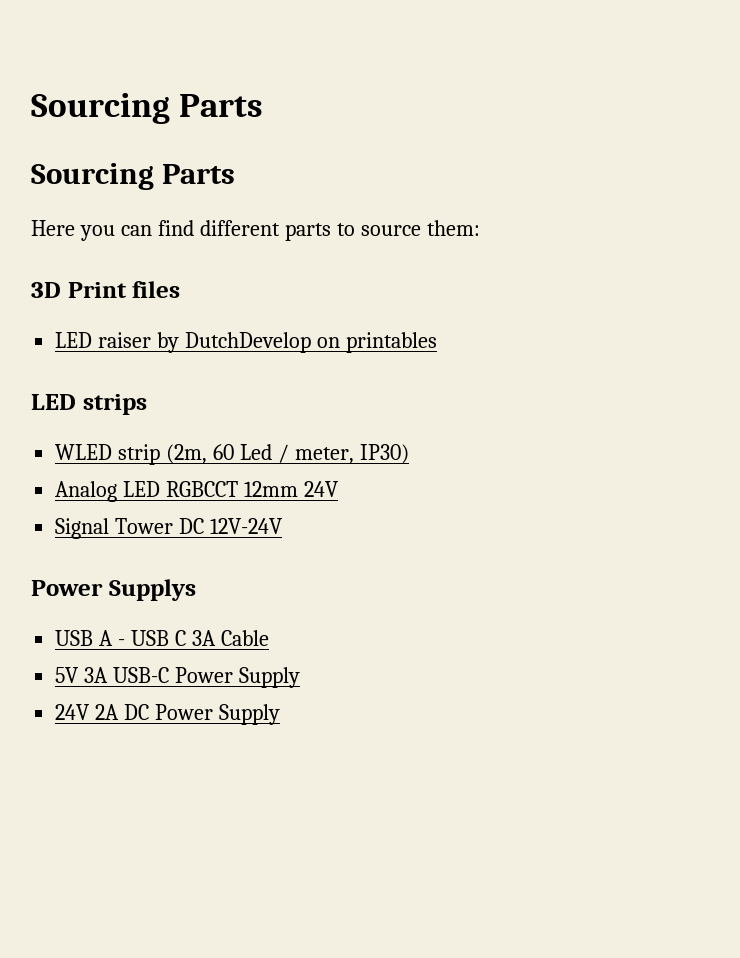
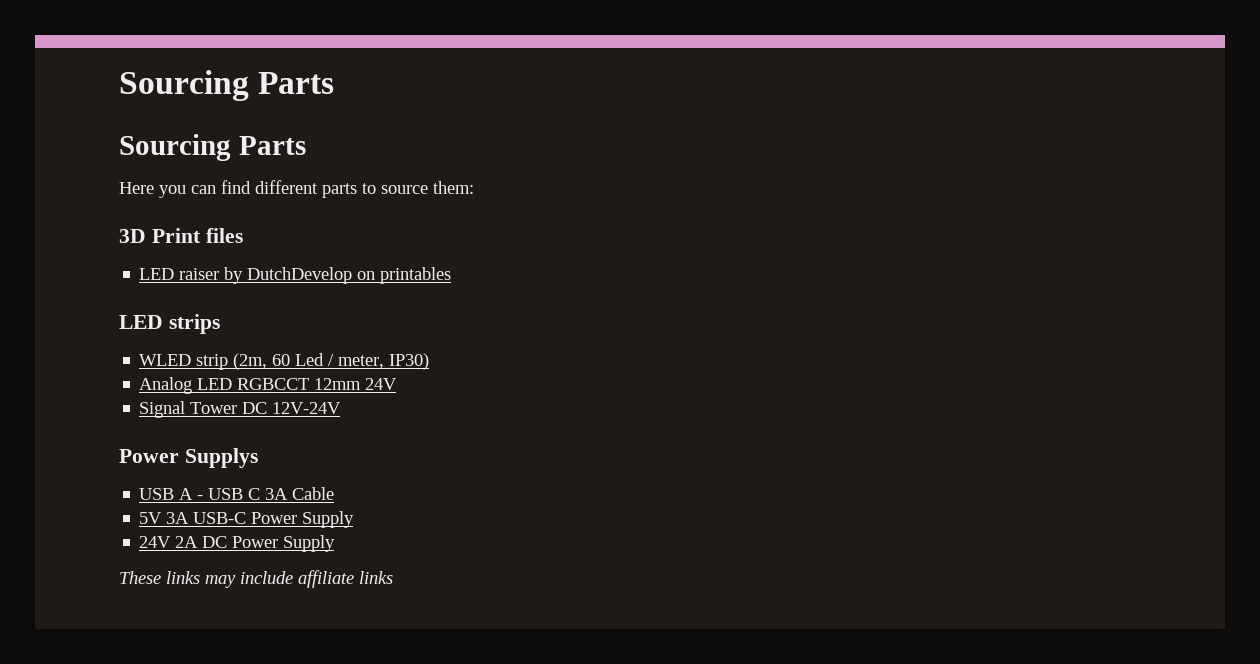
+ These links may include affiliate links

